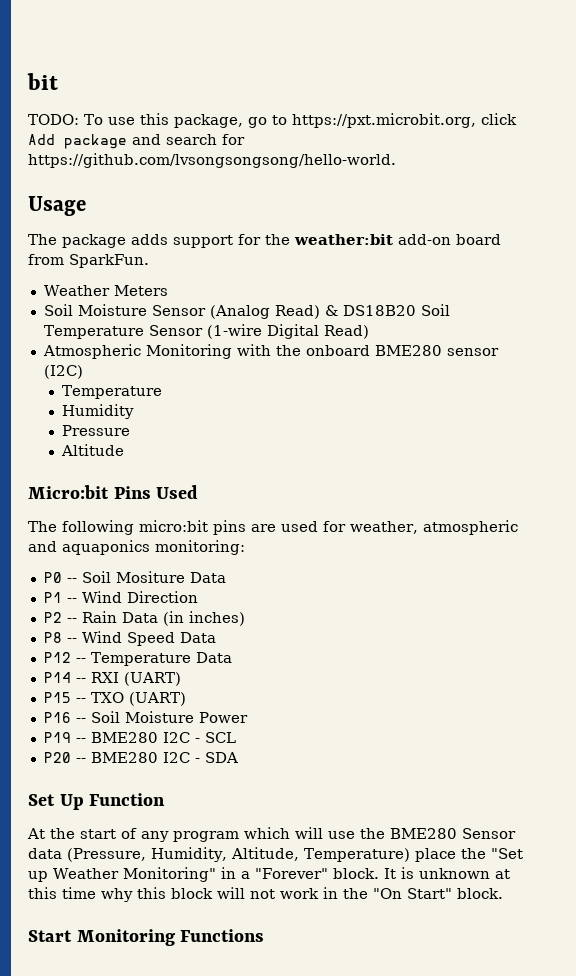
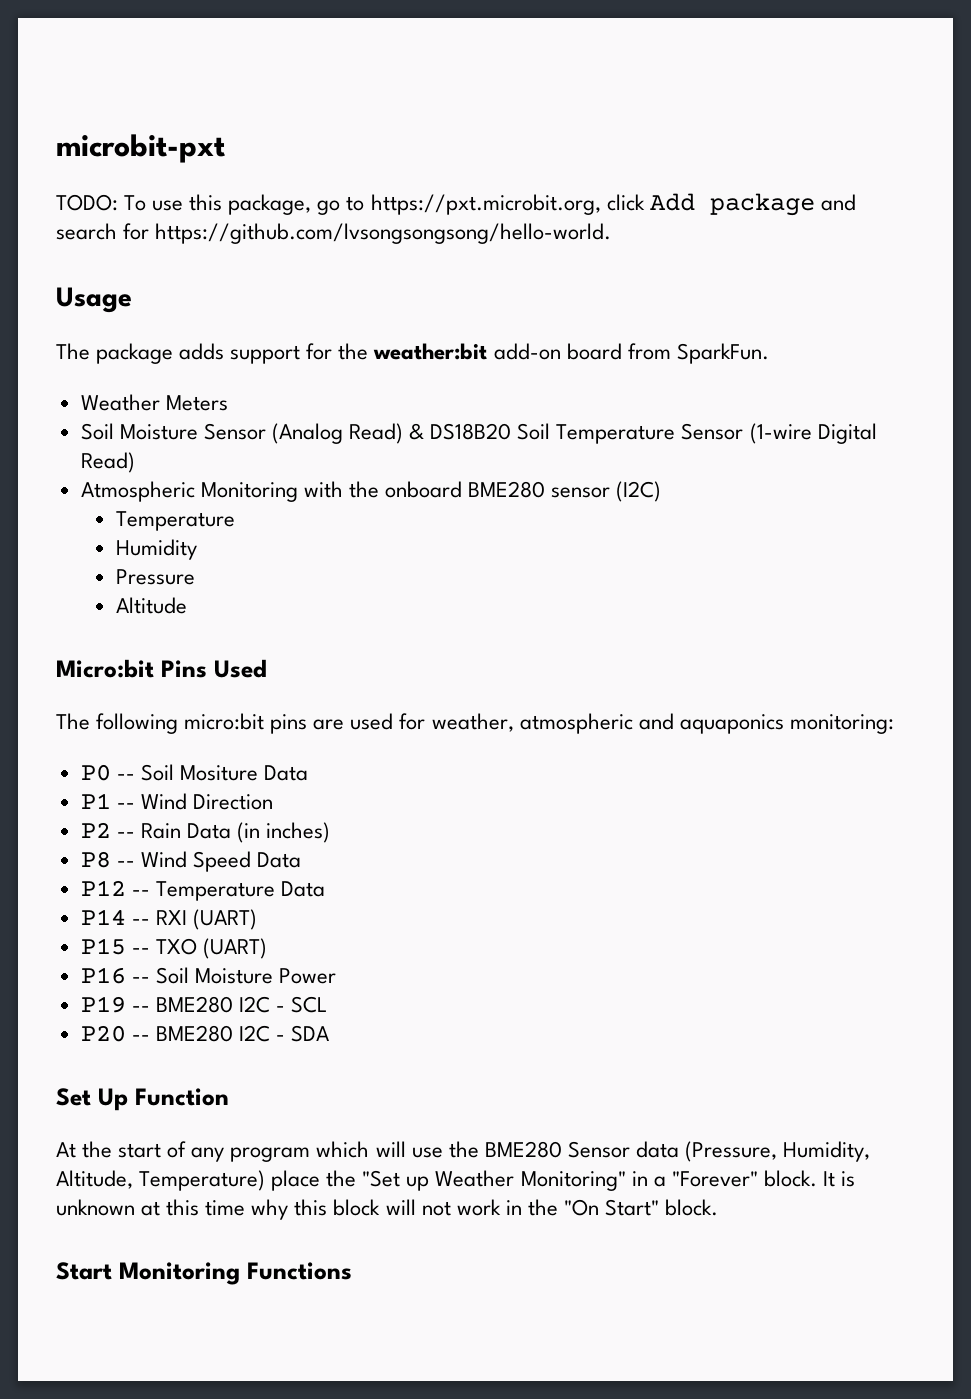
- bit
+ microbit-pxt

